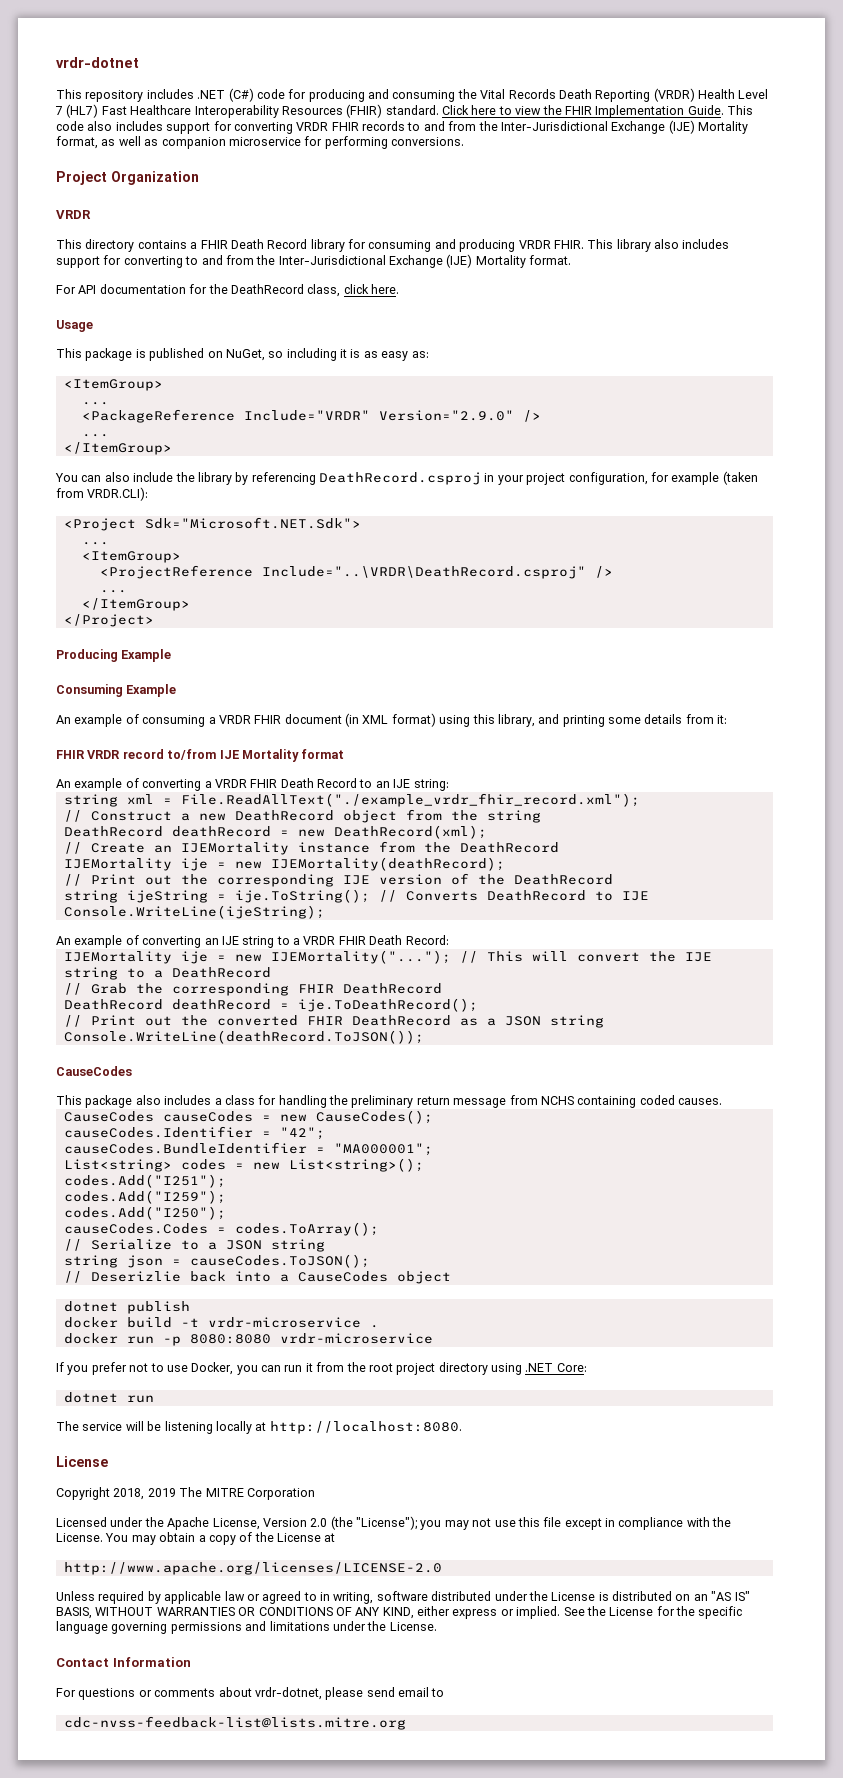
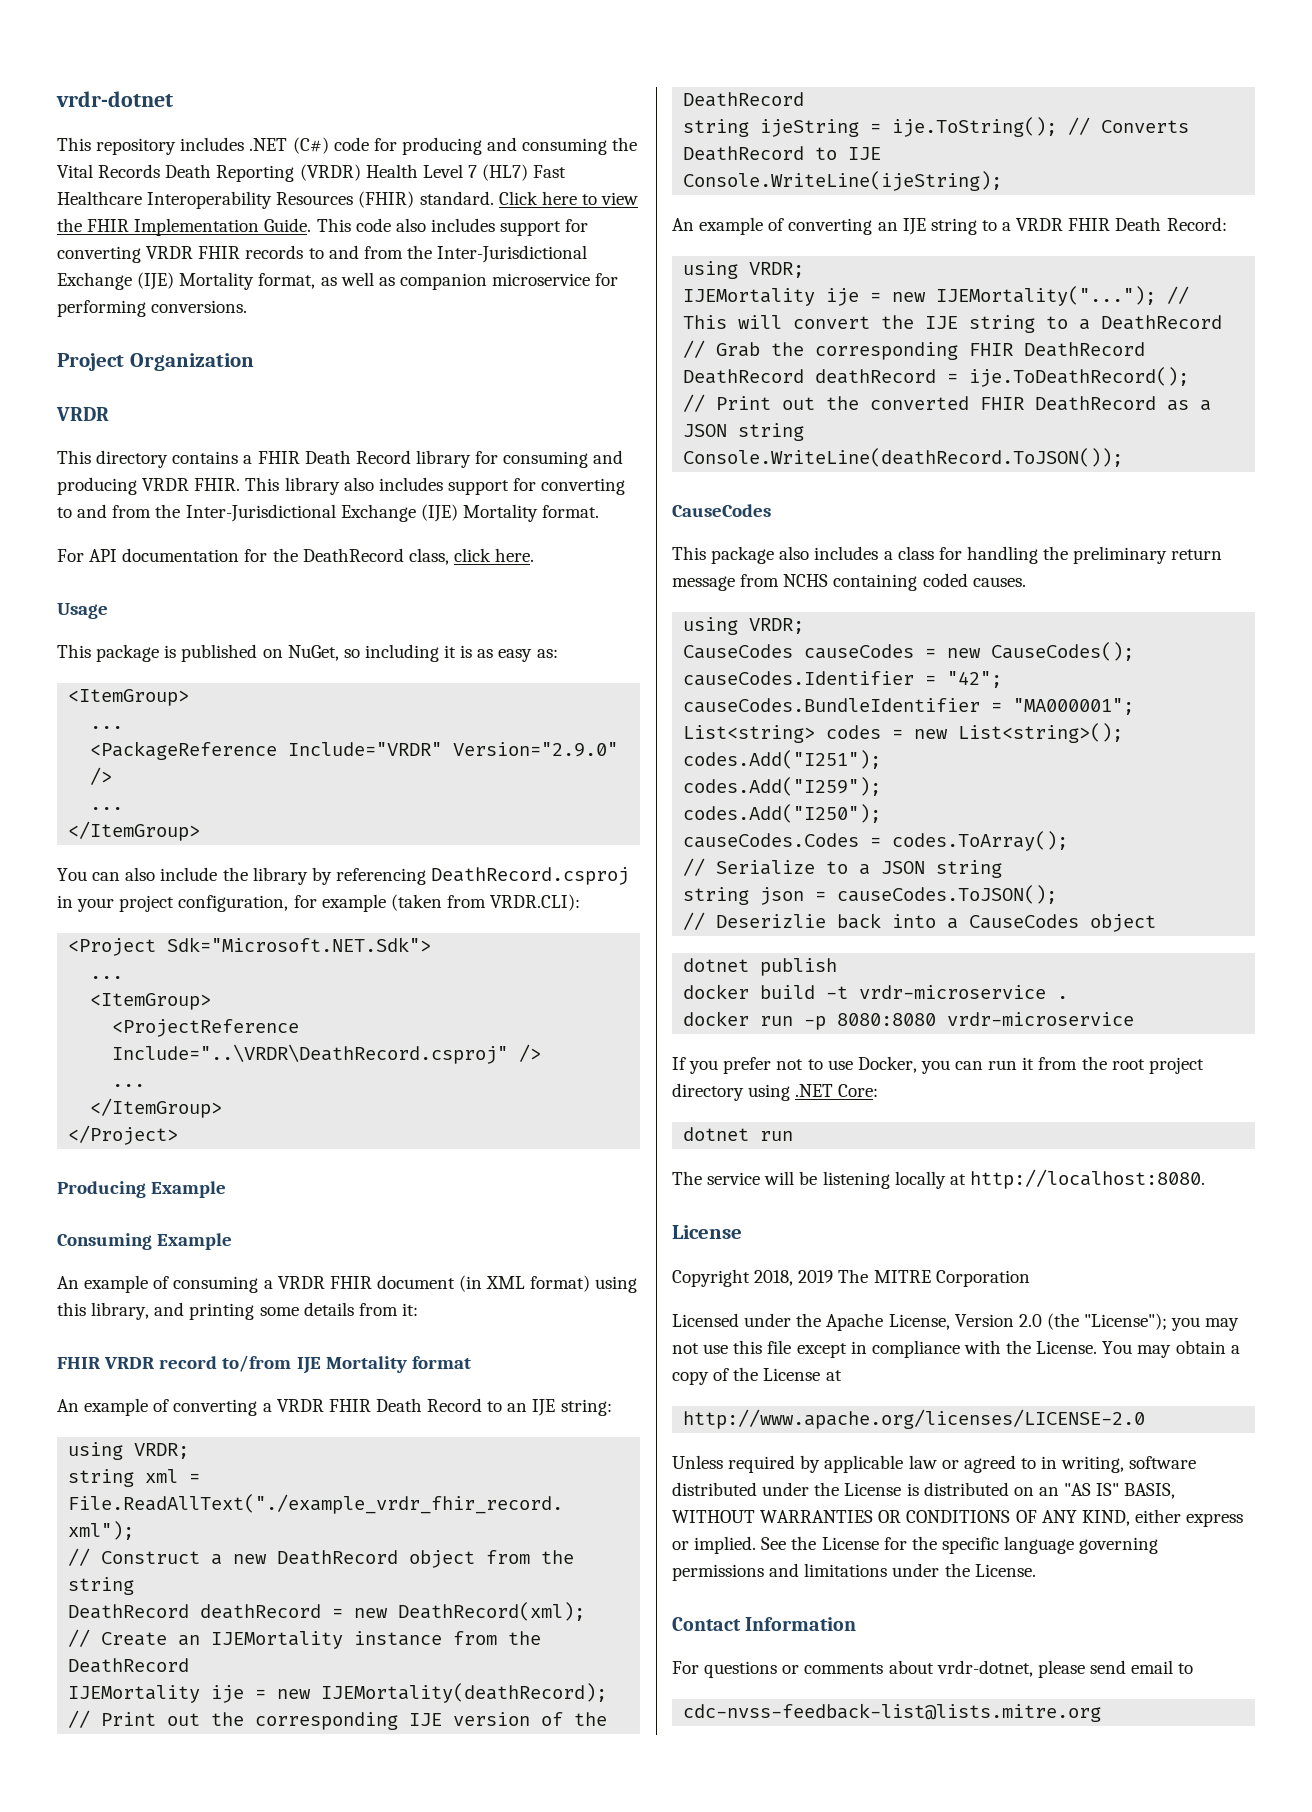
  An example of converting a VRDR FHIR Death Record to an IJE string:
+ using VRDR;
  An example of converting an IJE string to a VRDR FHIR Death Record:
+ using VRDR;
  This package also includes a class for handling the preliminary return message from NCHS containing coded causes.
+ using VRDR;

